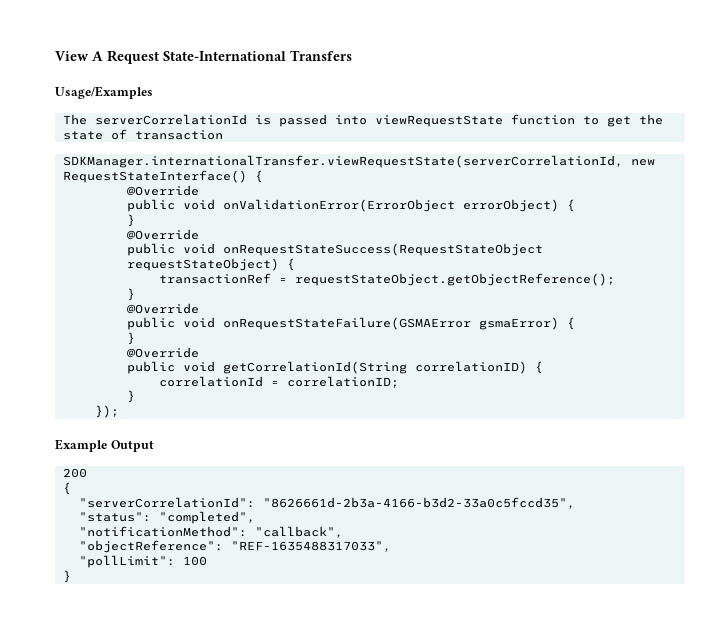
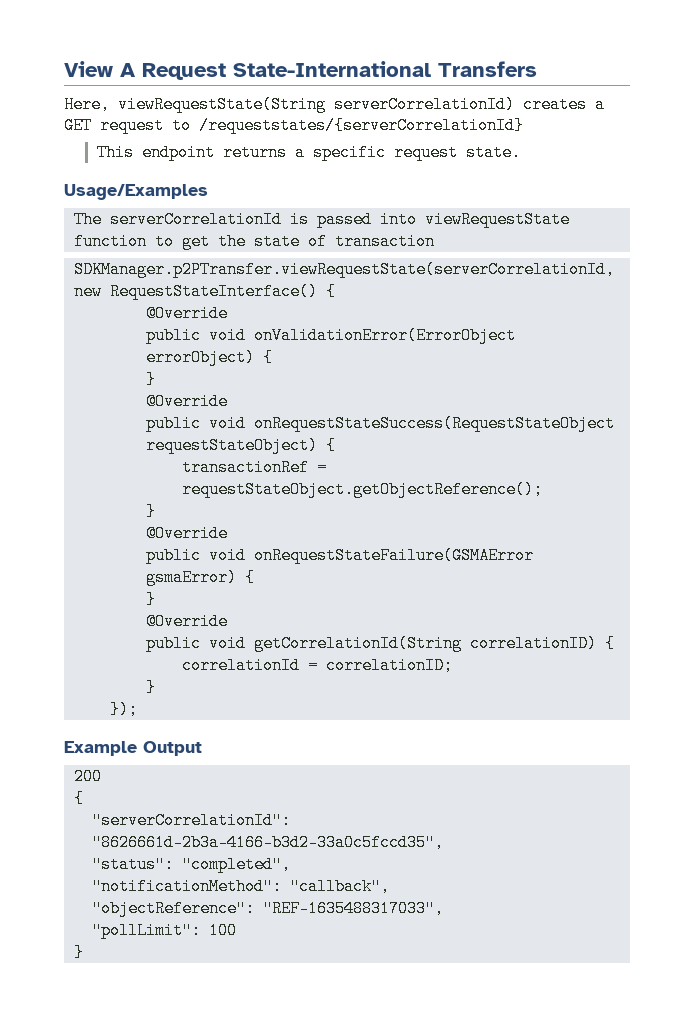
+ Here, viewRequestState(String serverCorrelationId) creates a GET request to /requeststates/{serverCorrelationId}
+ This endpoint returns a specific request state.
- SDKManager.internationalTransfer.viewRequestState(serverCorrelationId, new RequestStateInterface() {
+ SDKManager.p2PTransfer.viewRequestState(serverCorrelationId, new RequestStateInterface() {

